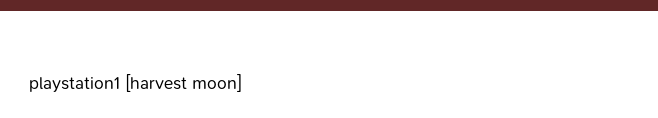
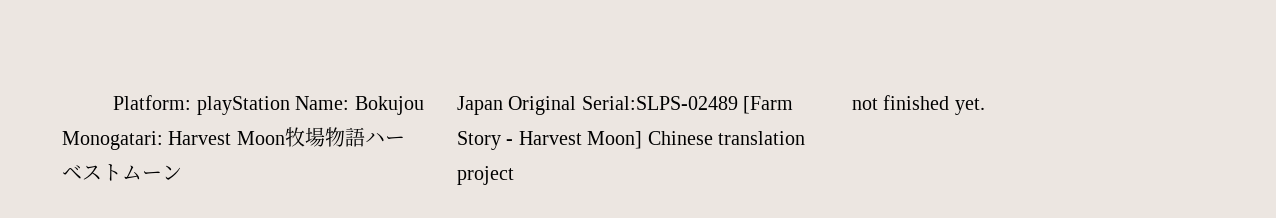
- playstation1 [harvest moon]
+ Platform: playStation Name: Bokujou Monogatari: Harvest Moon牧場物語ハーベストムーン
+ Japan Original Serial:SLPS-02489 [Farm Story - Harvest Moon] Chinese translation project
+ not finished yet.

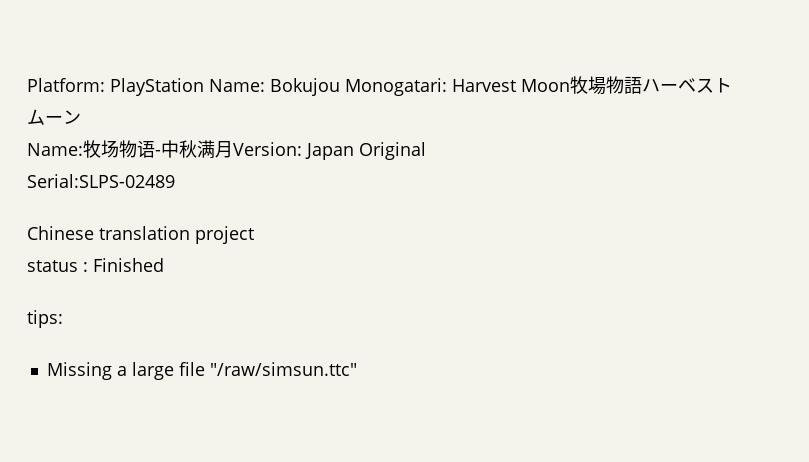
- Platform: playStation Name: Bokujou Monogatari: Harvest Moon牧場物語ハーベストムーン
+ Platform: PlayStation Name: Bokujou Monogatari: Harvest Moon牧場物語ハーベストムーン
- Japan Original Serial:SLPS-02489 [Farm Story - Harvest Moon] Chinese translation project
- not finished yet.
+ Name:牧场物语-中秋满月Version: Japan Original
+ Serial:SLPS-02489
+ Chinese translation project
+ status : Finished
+ tips:
+ Missing a large file "/raw/simsun.ttc"

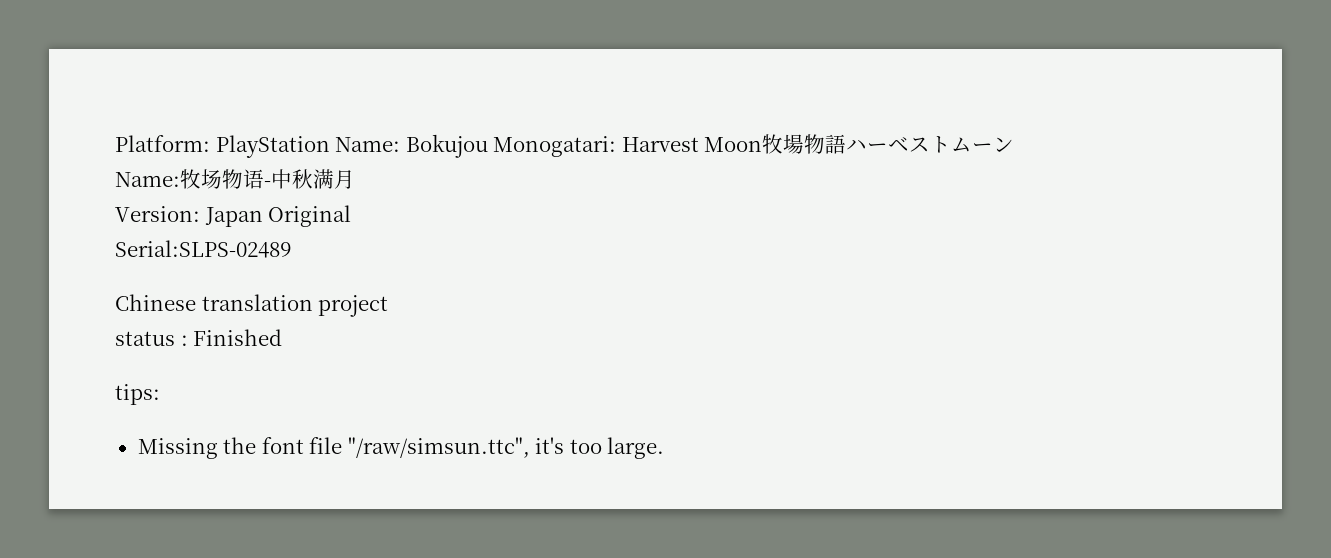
- Name:牧场物语-中秋满月Version: Japan Original
+ Name:牧场物语-中秋满月
+ Version: Japan Original
- Missing a large file "/raw/simsun.ttc"
+ Missing the font file "/raw/simsun.ttc", it's too large.

